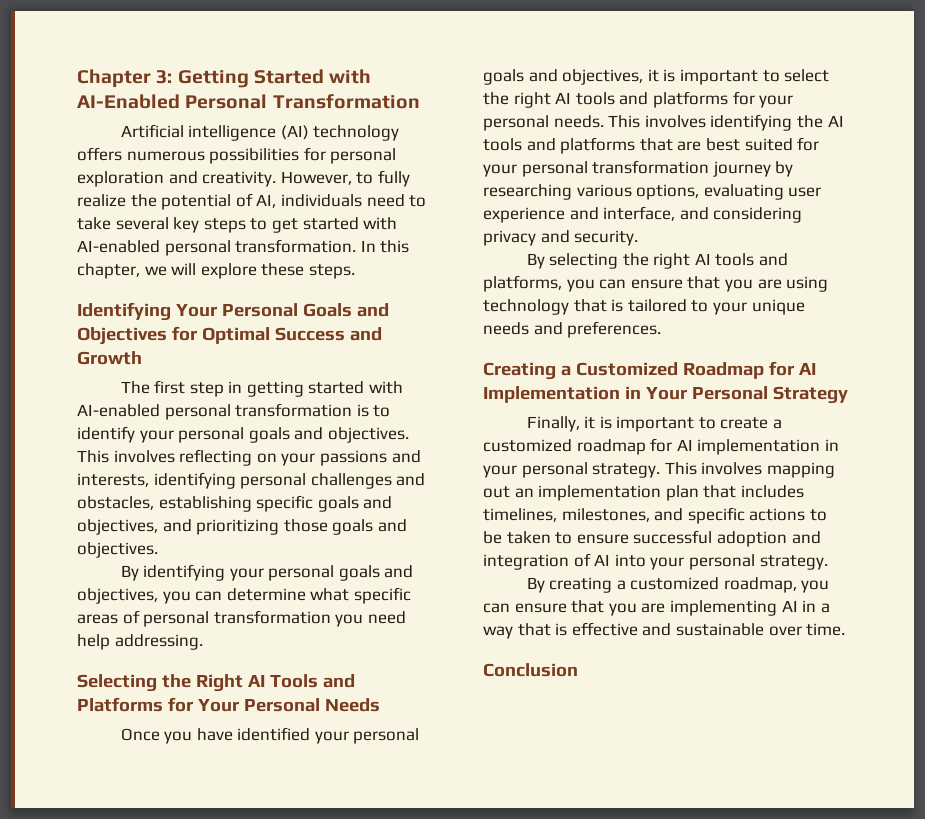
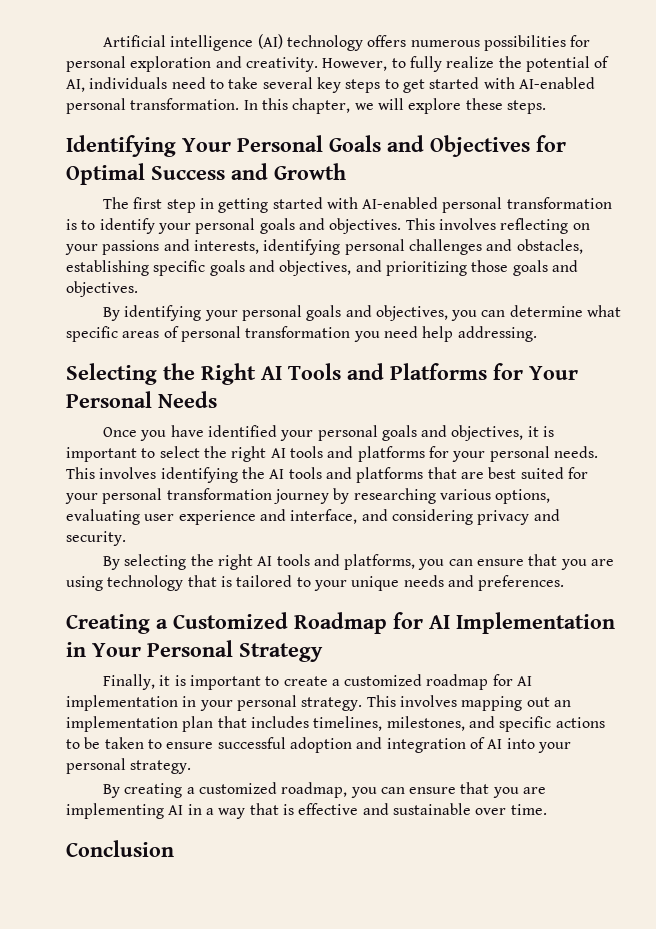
- Chapter 3: Getting Started with AI-Enabled Personal Transformation

